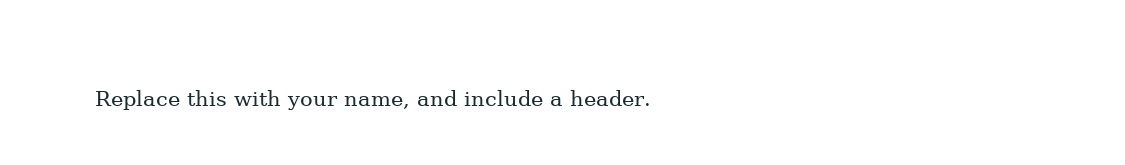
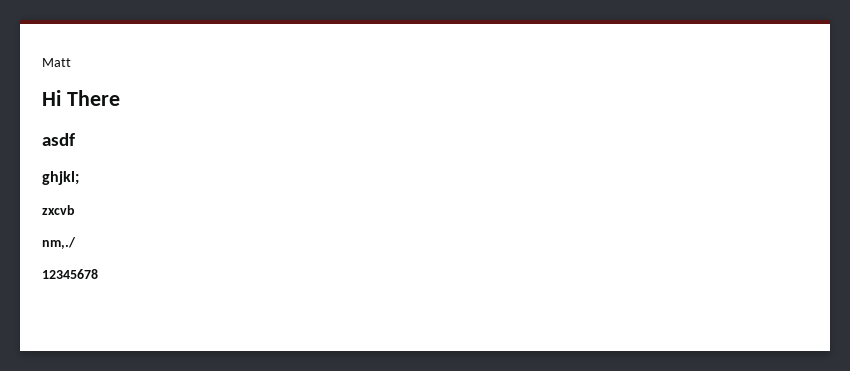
- Replace this with your name, and include a header.
+ Matt
+ Hi There
+ asdf
+ ghjkl;
+ zxcvb
+ nm,./
+ 12345678

